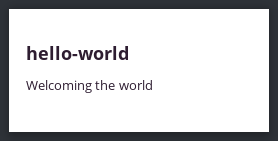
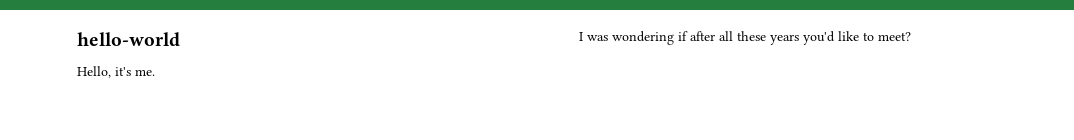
- Welcoming the world
+ Hello, it's me.
+ I was wondering if after all these years you'd like to meet?

